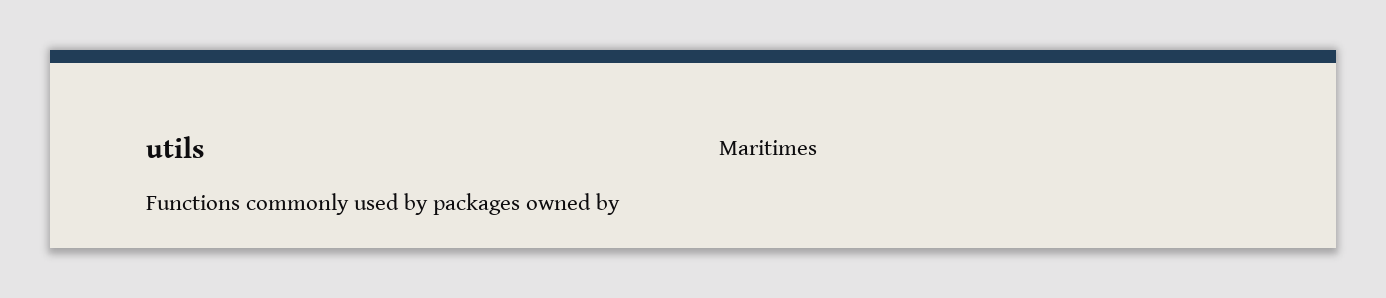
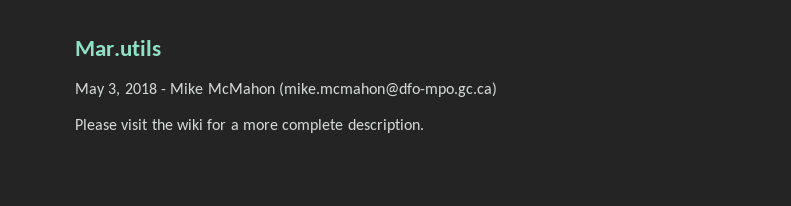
- utils
- Functions commonly used by packages owned by Maritimes
+ Mar.utils
+ May 3, 2018 - Mike McMahon (mike.mcmahon@dfo-mpo.gc.ca)
+ Please visit the wiki for a more complete description.

